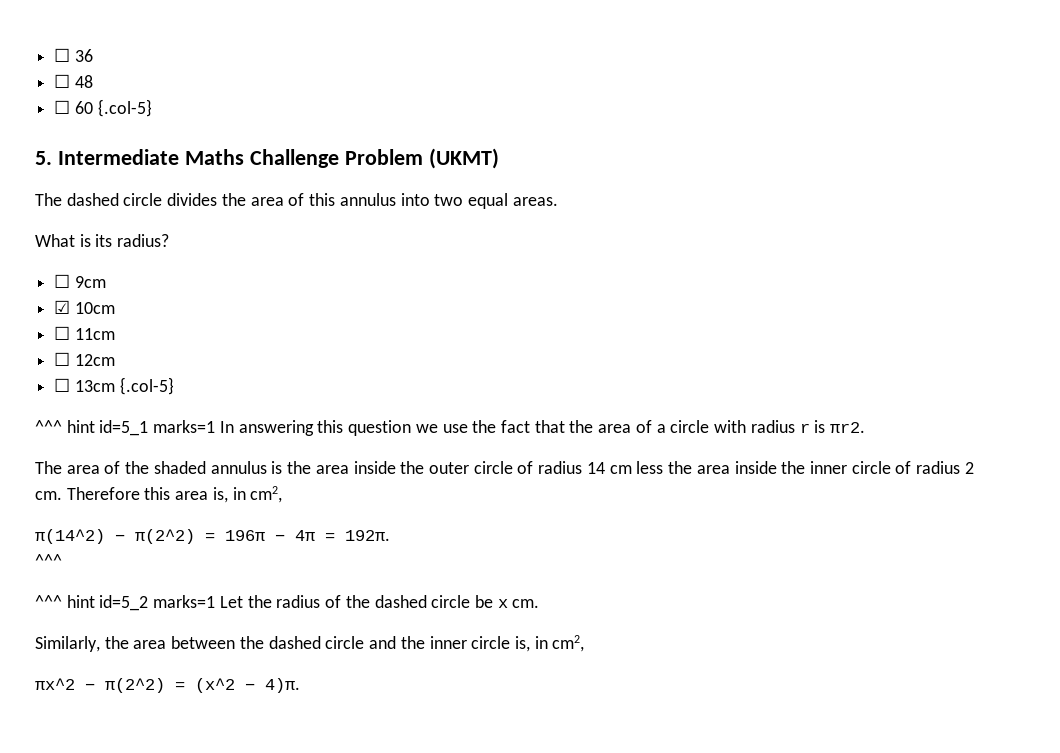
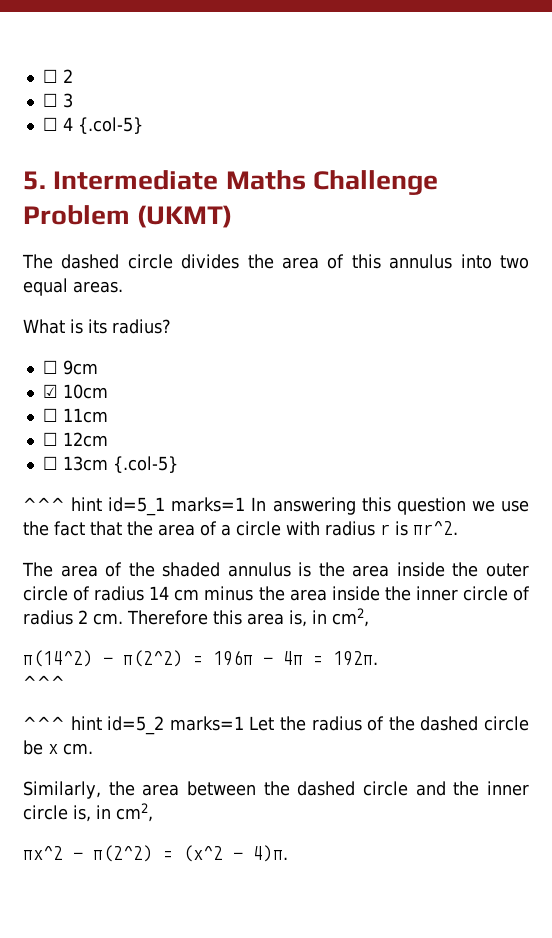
- ☐ 36
- ☐ 48
- ☐ 60 {.col-5}
+ ☐ 2
+ ☐ 3
+ ☐ 4 {.col-5}
- ^^^ hint id=5_1 marks=1 In answering this question we use the fact that the area of a circle with radius r is πr2.
+ ^^^ hint id=5_1 marks=1 In answering this question we use the fact that the area of a circle with radius r is πr^2.
- The area of the shaded annulus is the area inside the outer circle of radius 14 cm less the area inside the inner circle of radius 2 cm.
+ The area of the shaded annulus is the area inside the outer circle of radius 14 cm minus the area inside the inner circle of radius 2 cm.

